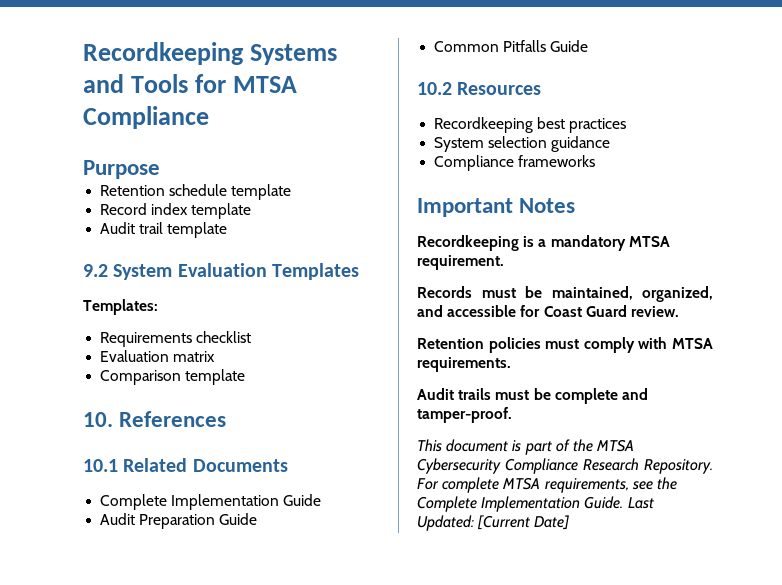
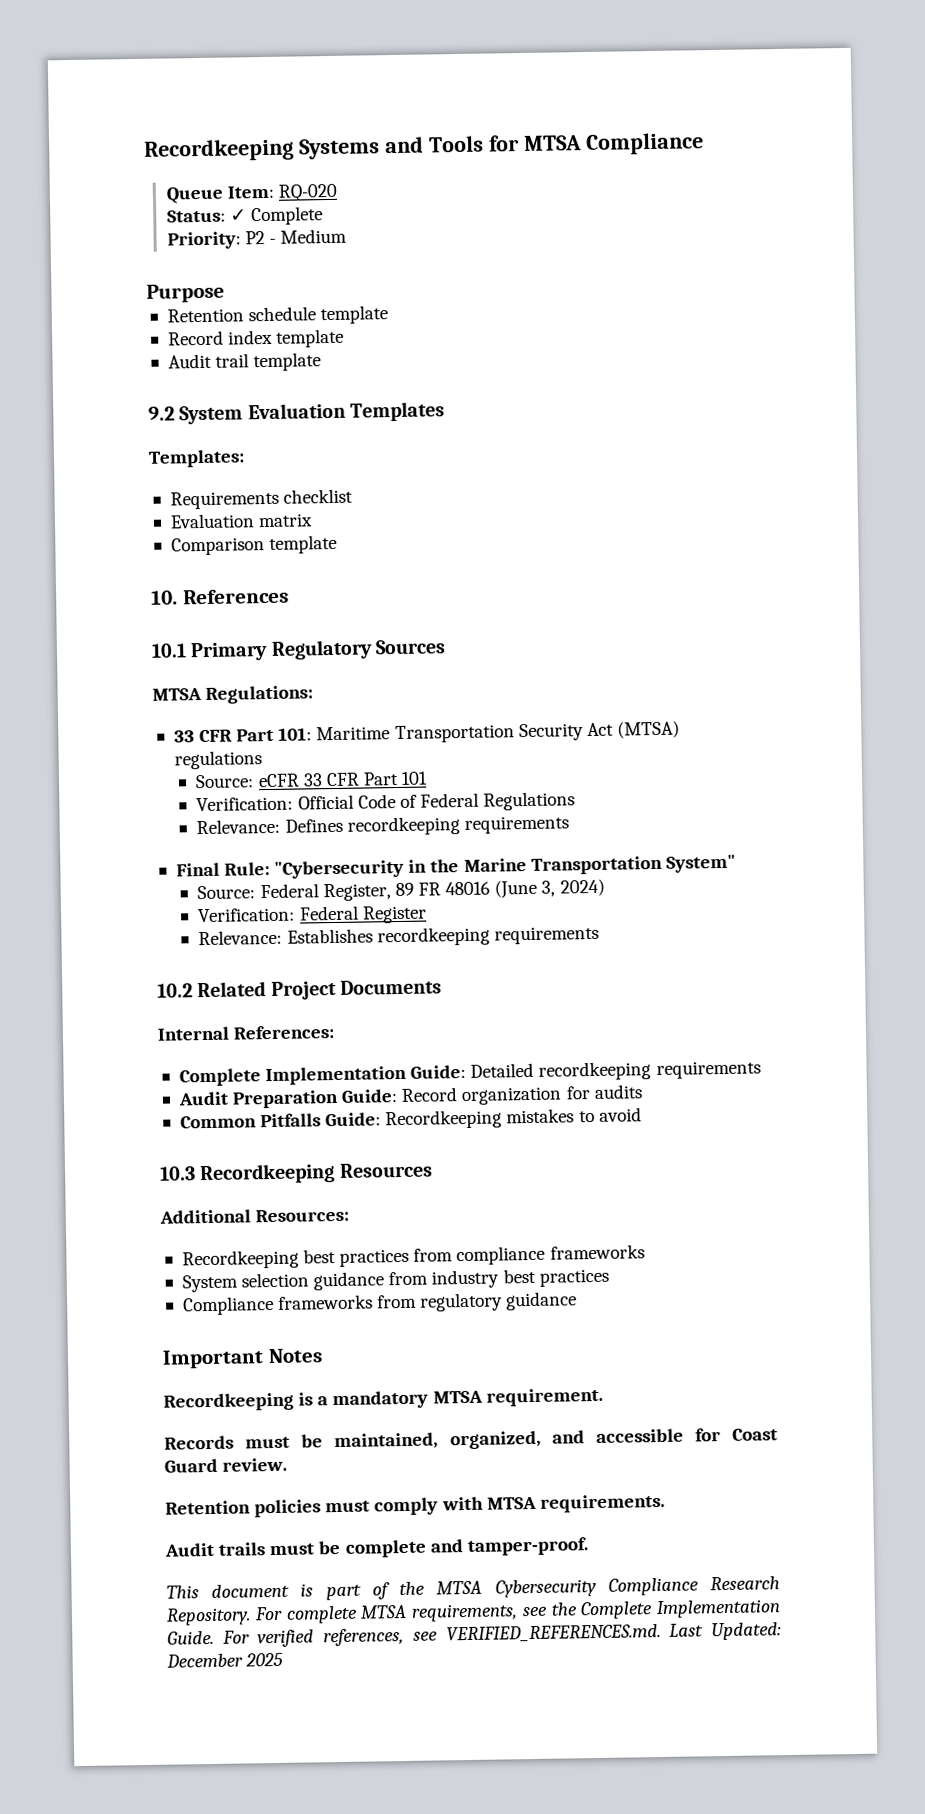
+ Queue Item: RQ-020
+ Status: ✓ Complete
+ Priority: P2 - Medium
- 10.1 Related Documents
+ 10.1 Primary Regulatory Sources
+ MTSA Regulations:
+ 33 CFR Part 101: Maritime Transportation Security Act (MTSA) regulations
+ Source: eCFR 33 CFR Part 101
+ Verification: Official Code of Federal Regulations
+ Relevance: Defines recordkeeping requirements
+ Final Rule: "Cybersecurity in the Marine Transportation System"
+ Source: Federal Register, 89 FR 48016 (June 3, 2024)
+ Verification: Federal Register
+ Relevance: Establishes recordkeeping requirements
+ 10.2 Related Project Documents
- Complete Implementation Guide
- Audit Preparation Guide
- Common Pitfalls Guide
- 10.2 Resources
+ Internal References:
+ Complete Implementation Guide: Detailed recordkeeping requirements
+ Audit Preparation Guide: Record organization for audits
+ Common Pitfalls Guide: Recordkeeping mistakes to avoid
+ 10.3 Recordkeeping Resources
+ Additional Resources:
- Recordkeeping best practices
+ Recordkeeping best practices from compliance frameworks
- System selection guidance
+ System selection guidance from industry best practices
- Compliance frameworks
+ Compliance frameworks from regulatory guidance
- Last Updated: [Current Date]
+ For verified references, see VERIFIED_REFERENCES.md. Last Updated: December 2025

